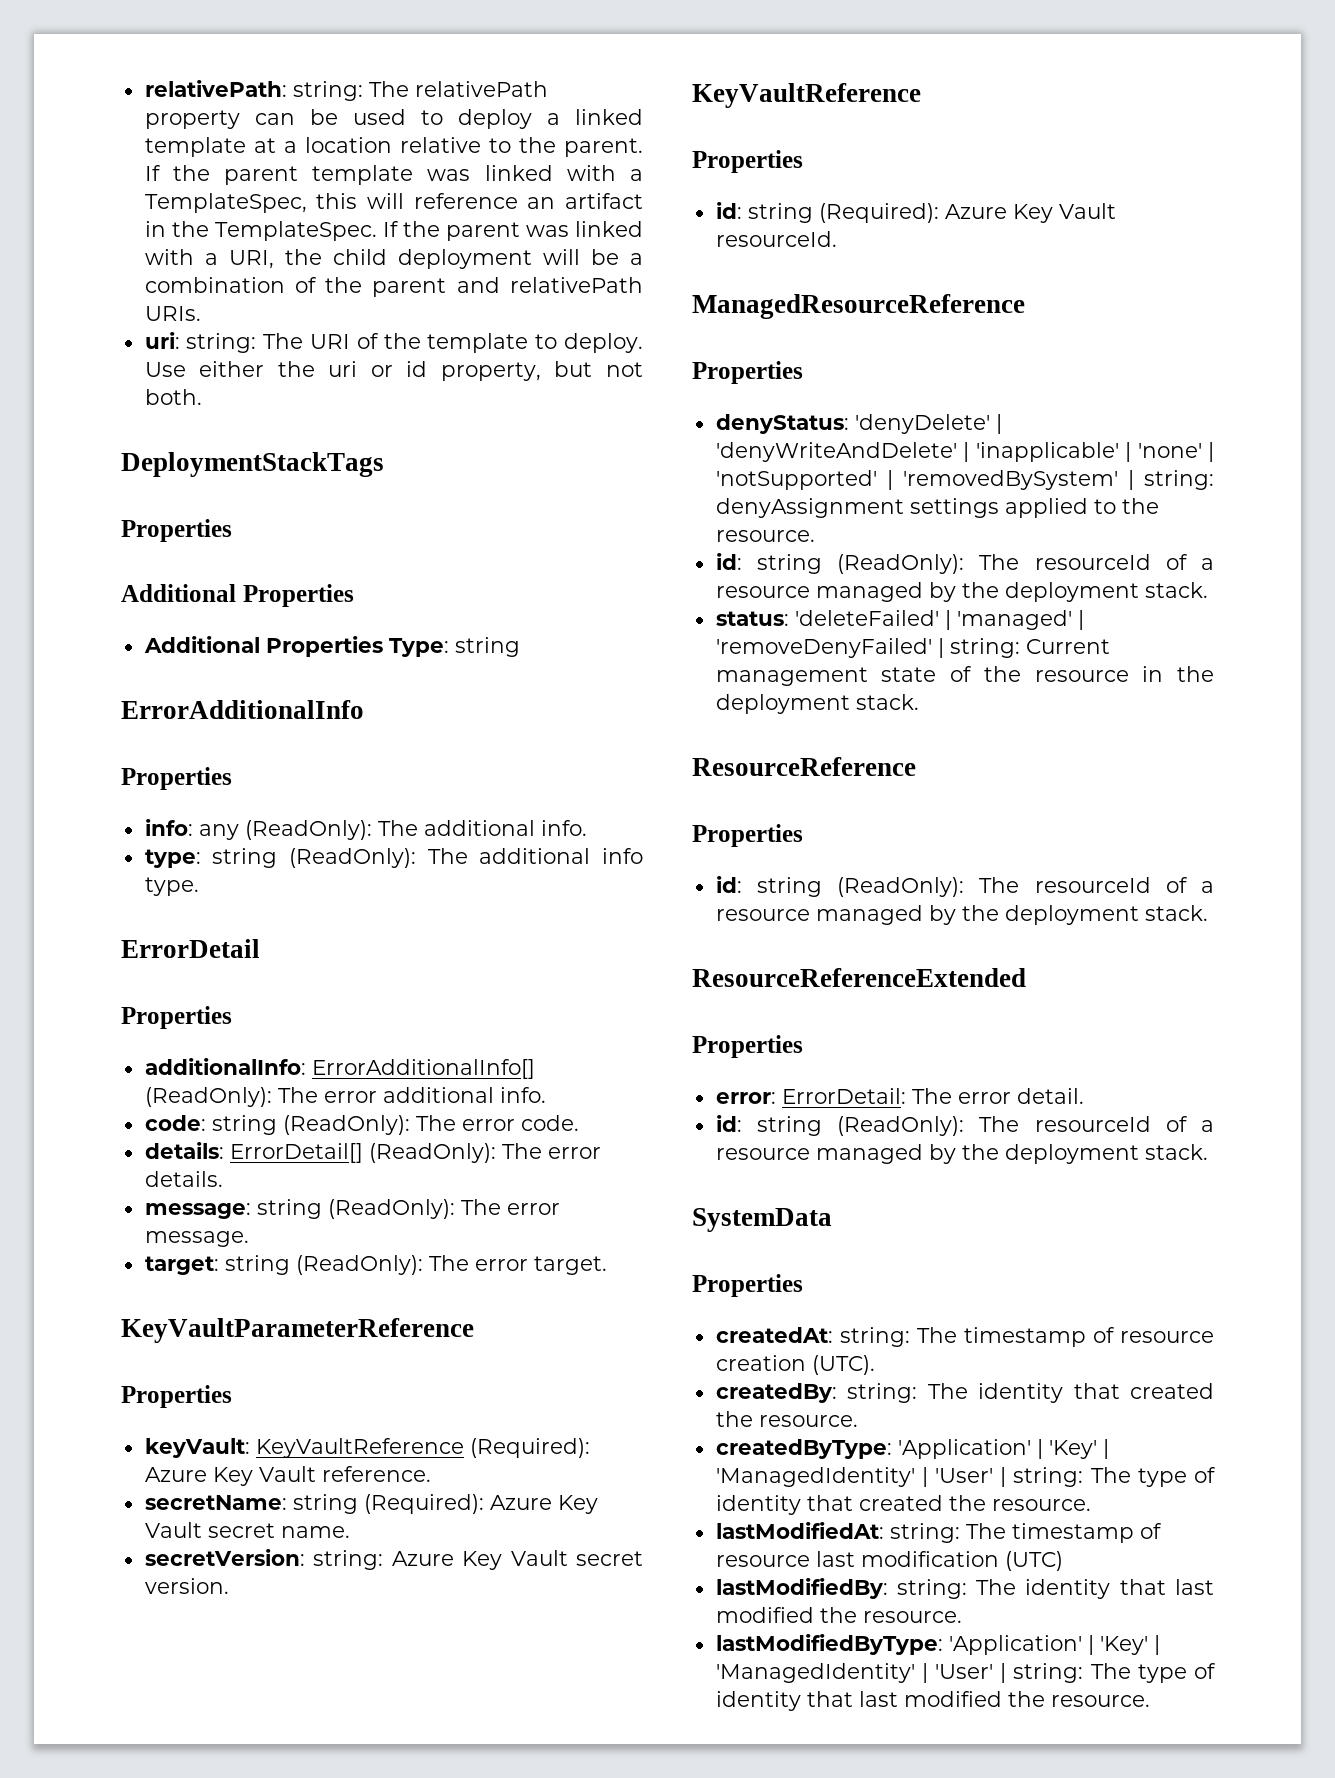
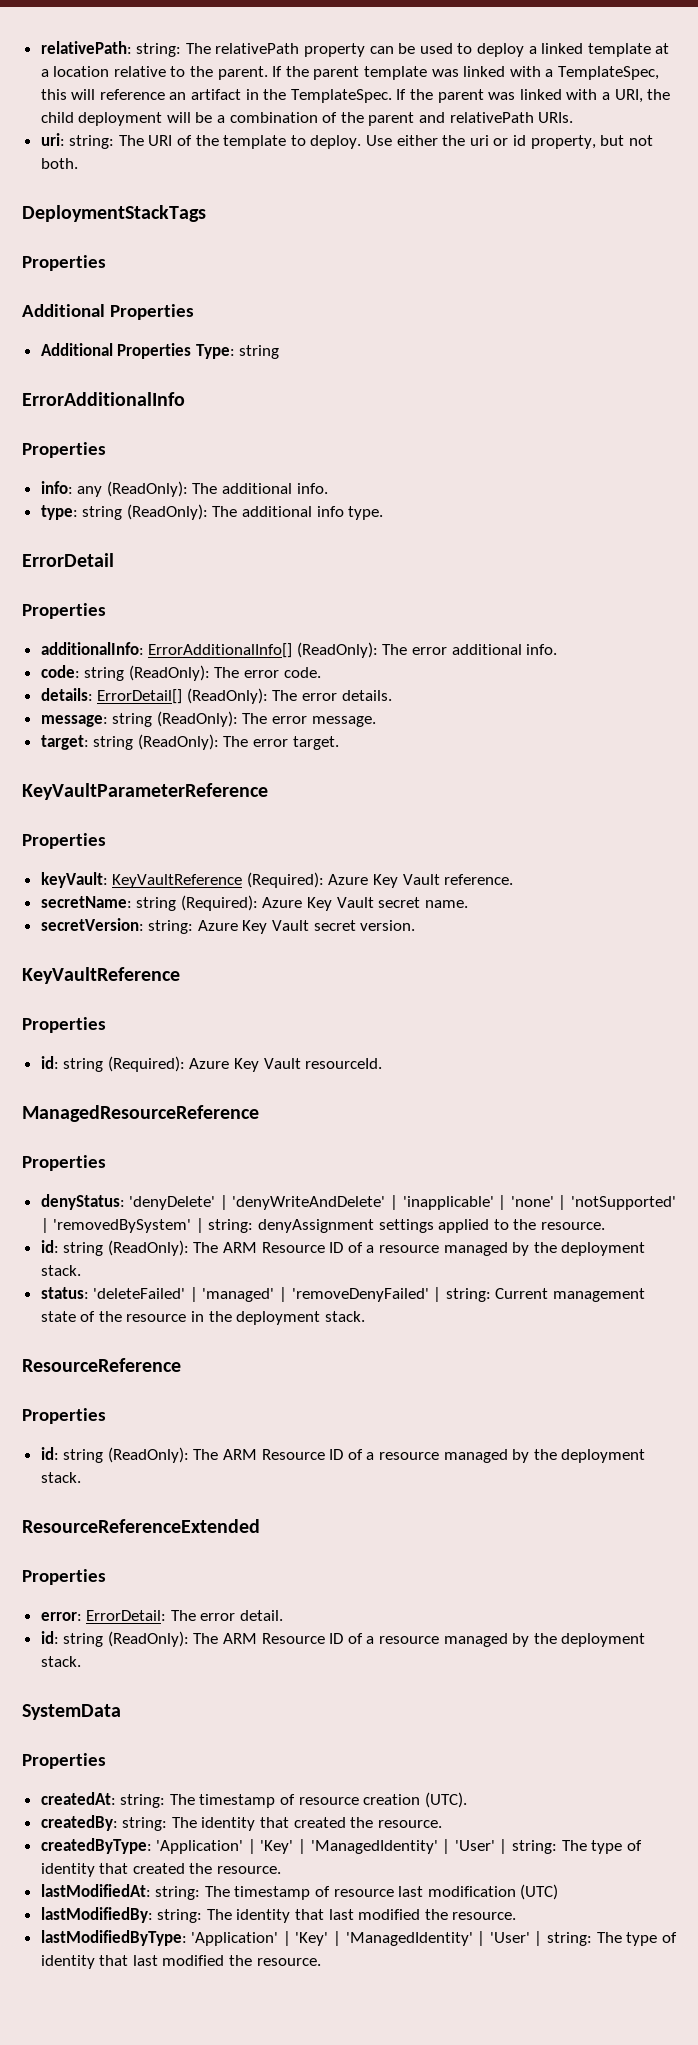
  denyStatus: 'denyDelete' | 'denyWriteAndDelete' | 'inapplicable' | 'none' | 'notSupported' | 'removedBySystem' | string: denyAssignment settings applied to the resource.
- id: string (ReadOnly): The resourceId of a resource managed by the deployment stack.
+ id: string (ReadOnly): The ARM Resource ID of a resource managed by the deployment stack.
  ResourceReference
  Properties
- id: string (ReadOnly): The resourceId of a resource managed by the deployment stack.
+ id: string (ReadOnly): The ARM Resource ID of a resource managed by the deployment stack.
  error: ErrorDetail: The error detail.
- id: string (ReadOnly): The resourceId of a resource managed by the deployment stack.
+ id: string (ReadOnly): The ARM Resource ID of a resource managed by the deployment stack.

